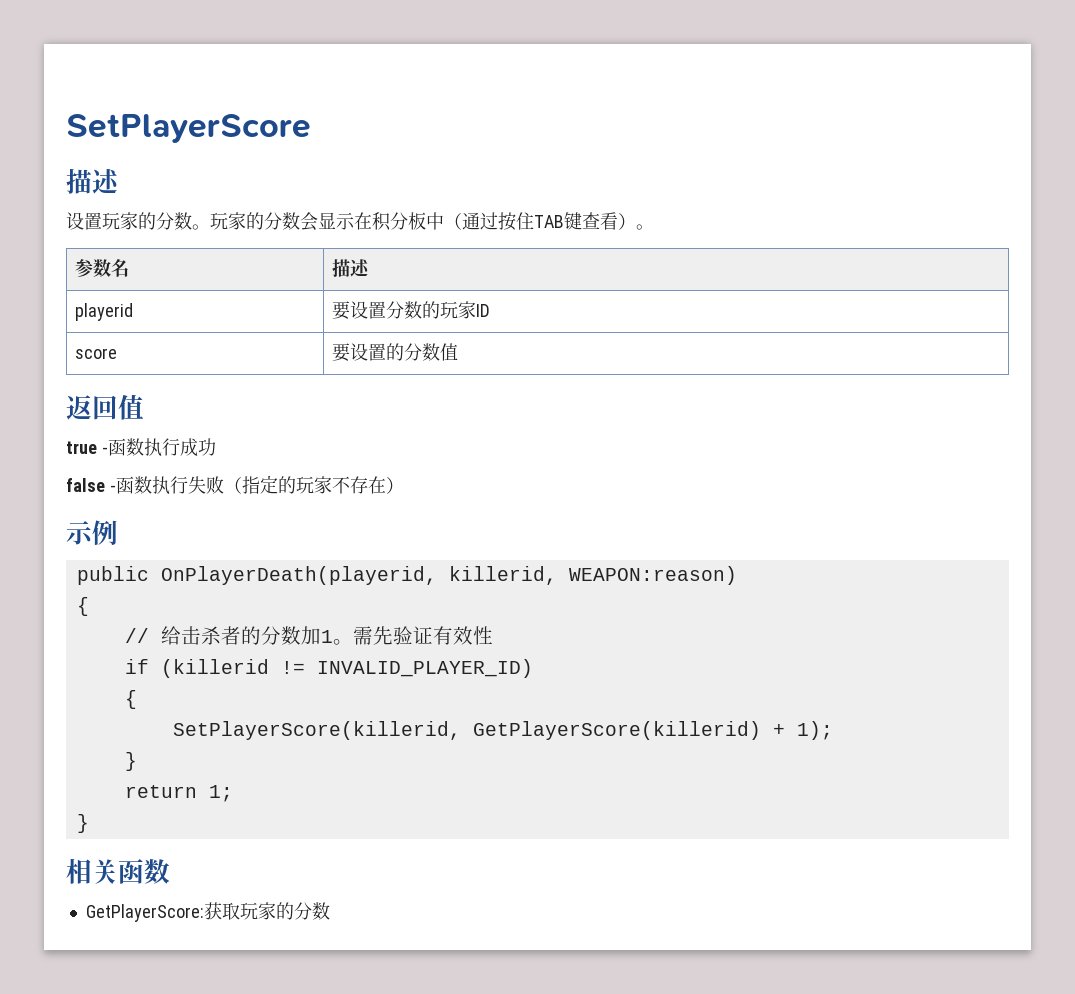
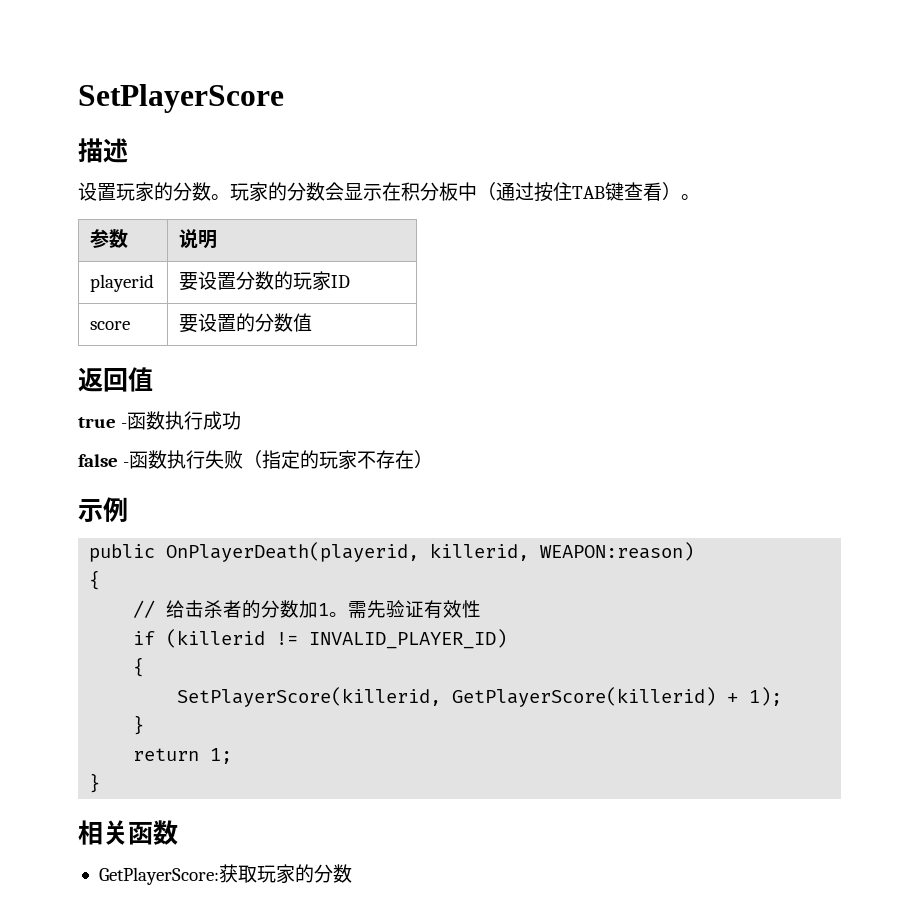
- 参数名 | 描述
+ 参数 | 说明

